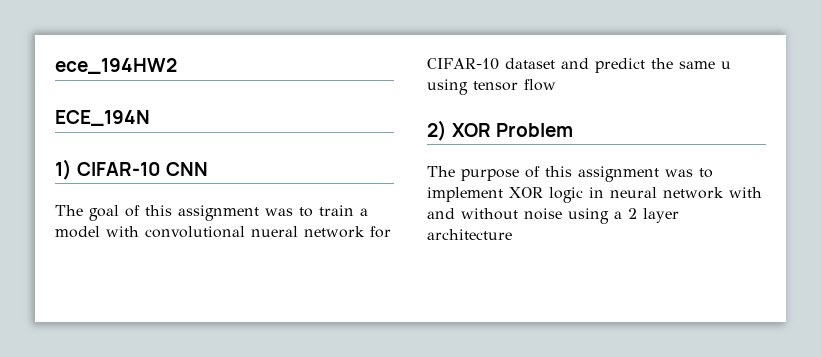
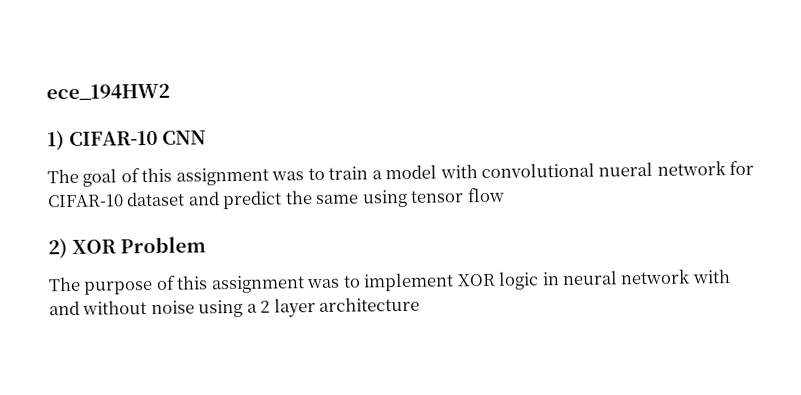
- ECE_194N
- The goal of this assignment was to train a model with convolutional nueral network for CIFAR-10 dataset and predict the same u using tensor flow
+ The goal of this assignment was to train a model with convolutional nueral network for CIFAR-10 dataset and predict the same using tensor flow

